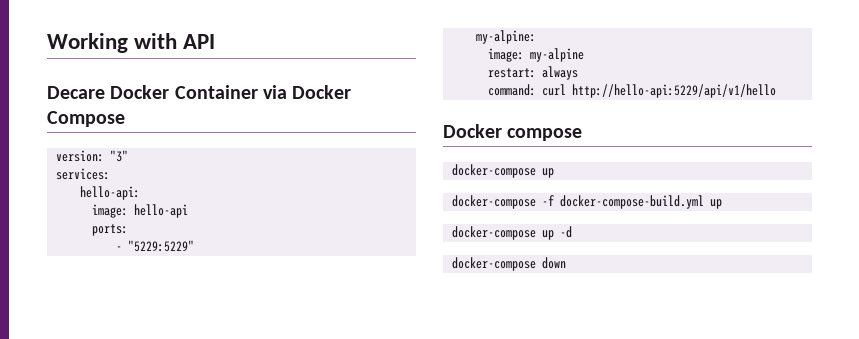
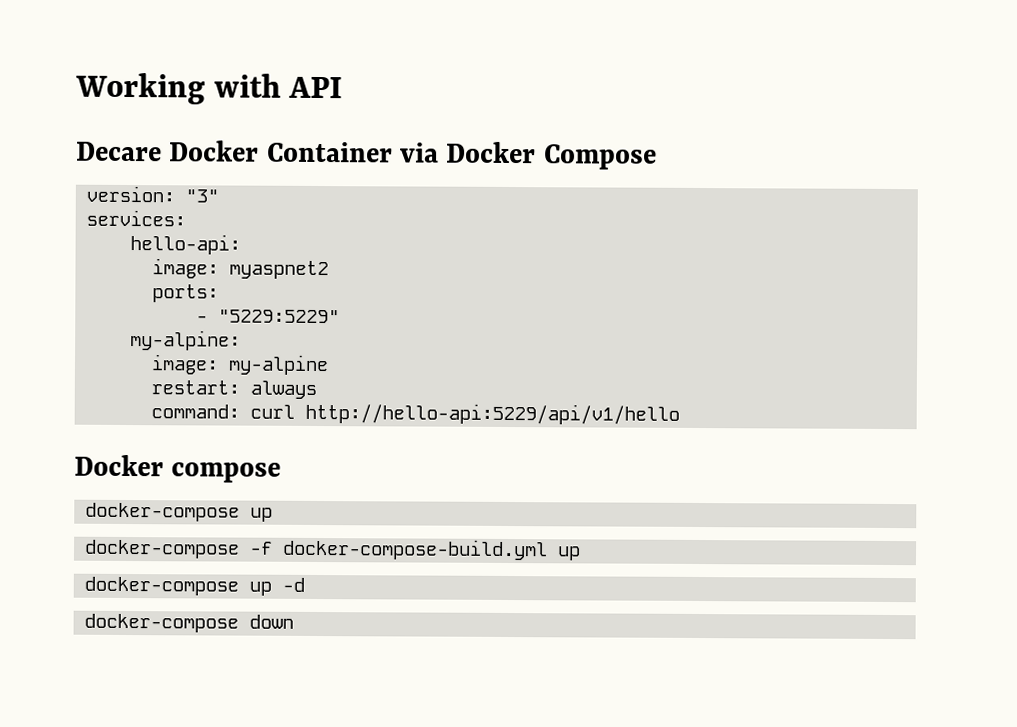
- image: hello-api
+ image: myaspnet2

